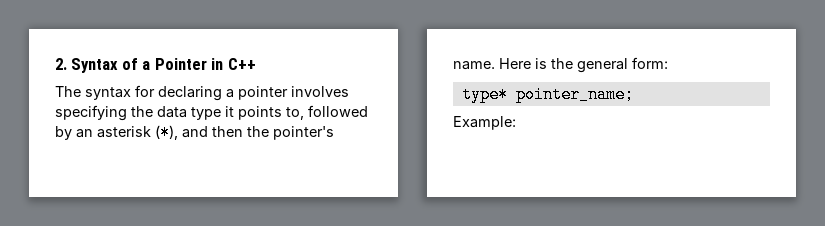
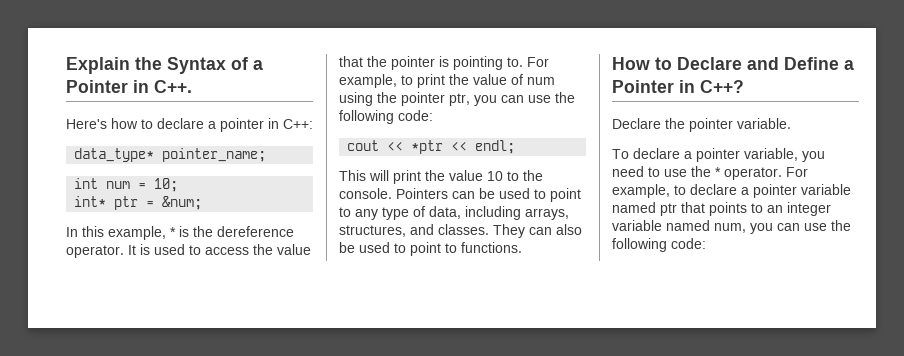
- 2. Syntax of a Pointer in C++
- The syntax for declaring a pointer involves specifying the data type it points to, followed by an asterisk (*), and then the pointer's name. Here is the general form:
- type* pointer_name;
- Example:
+ Explain the Syntax of a Pointer in C++.
+ Here's how to declare a pointer in C++:
+ data_type* pointer_name;
+ int num = 10;
+ int* ptr = &num;
+ In this example, * is the dereference operator. It is used to access the value that the pointer is pointing to. For example, to print the value of num using the pointer ptr, you can use the following code:
+ cout << *ptr << endl;
+ This will print the value 10 to the console. Pointers can be used to point to any type of data, including arrays, structures, and classes. They can also be used to point to functions.
+ How to Declare and Define a Pointer in C++?
+ Declare the pointer variable.
+ To declare a pointer variable, you need to use the * operator. For example, to declare a pointer variable named ptr that points to an integer variable named num, you can use the following code:

